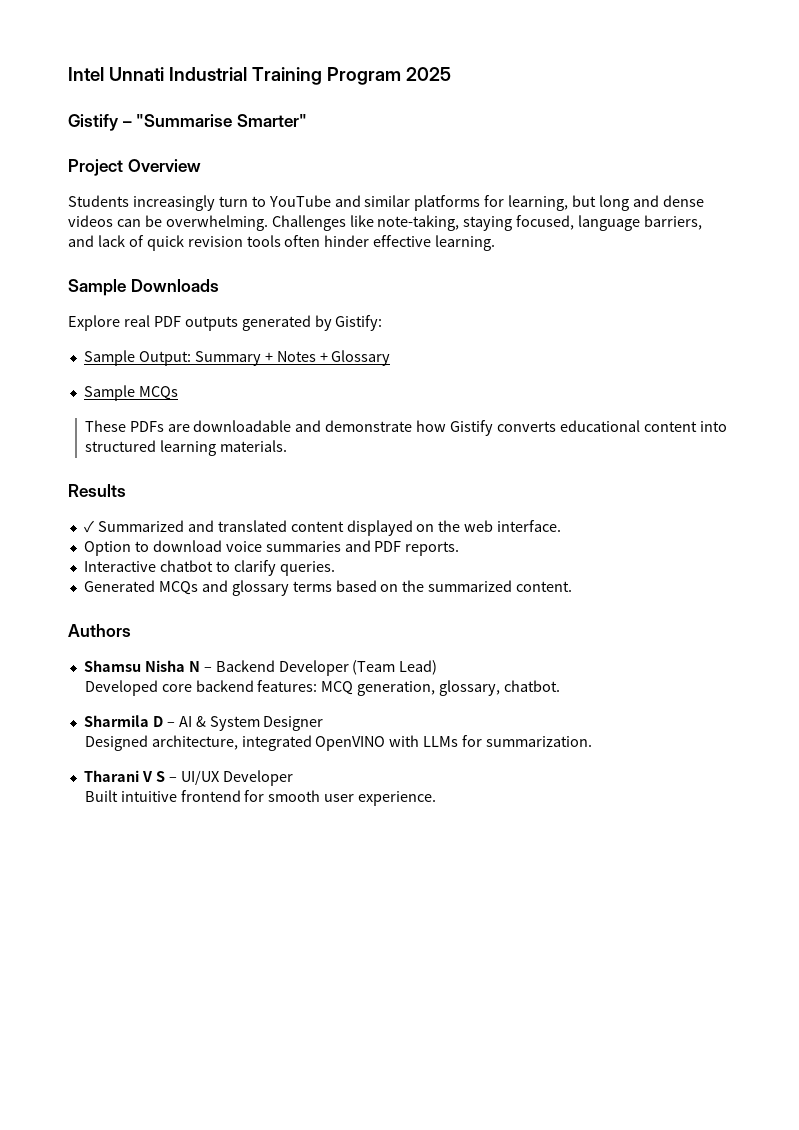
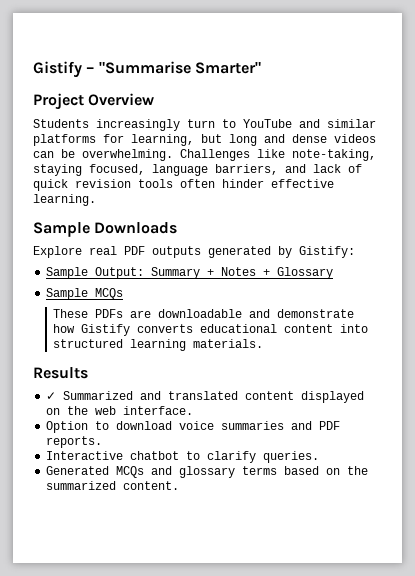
- Intel Unnati Industrial Training Program 2025
- Authors
- Shamsu Nisha N – Backend Developer (Team Lead)
- Developed core backend features: MCQ generation, glossary, chatbot.
- Sharmila D – AI & System Designer
- Designed architecture, integrated OpenVINO with LLMs for summarization.
- Tharani V S – UI/UX Developer
- Built intuitive frontend for smooth user experience.

